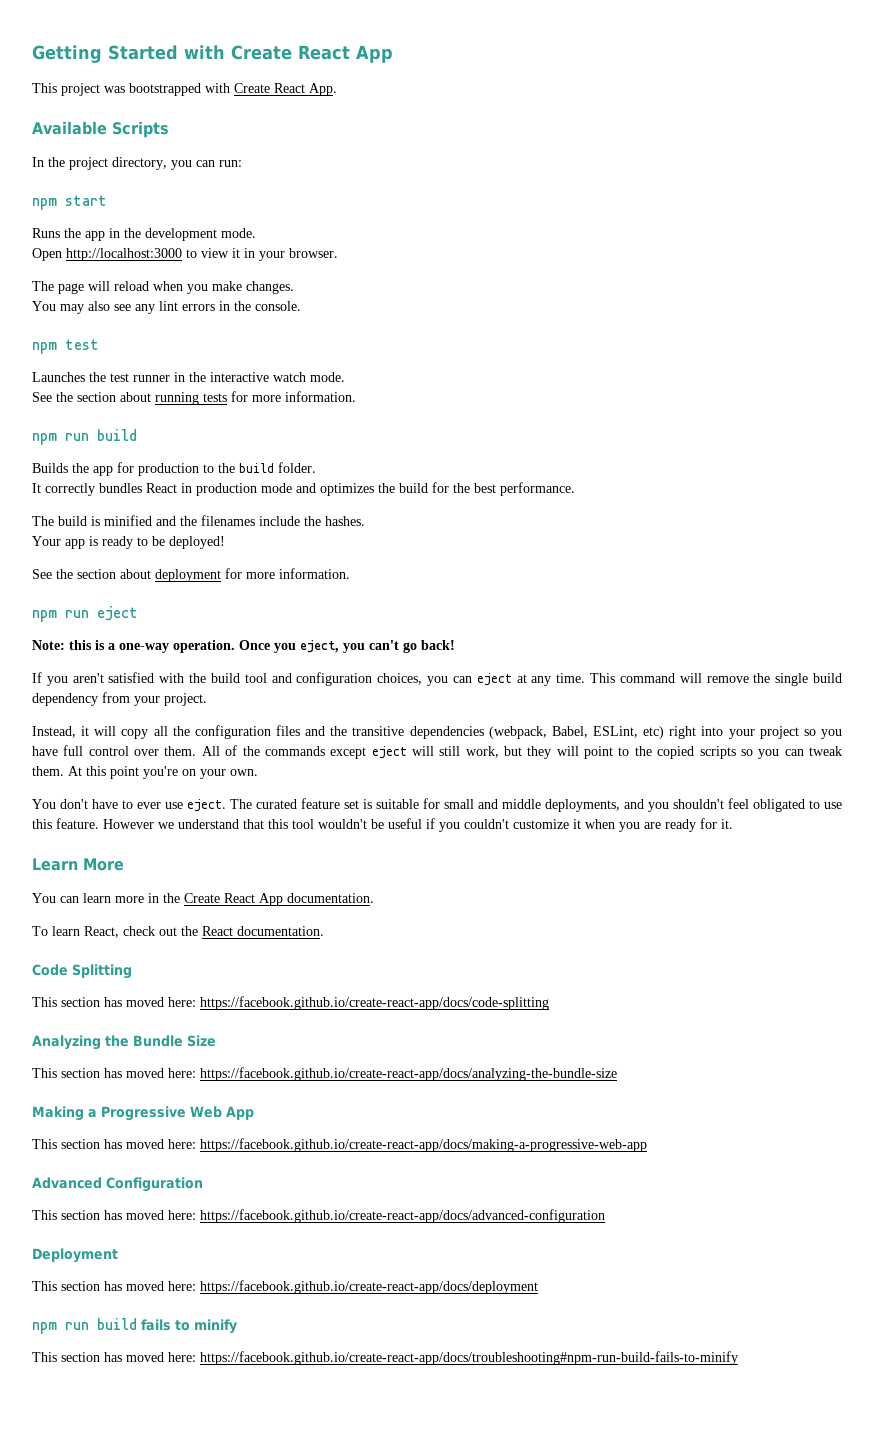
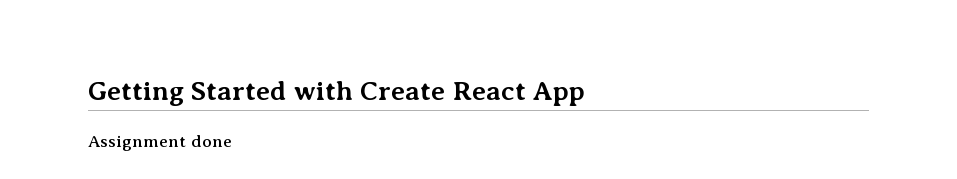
- This project was bootstrapped with Create React App.
- Available Scripts
- In the project directory, you can run:
- npm start
- Runs the app in the development mode.
- Open http://localhost:3000 to view it in your browser.
- The page will reload when you make changes.
- You may also see any lint errors in the console.
- npm test
- Launches the test runner in the interactive watch mode.
- See the section about running tests for more information.
- npm run build
- Builds the app for production to the build folder.
- It correctly bundles React in production mode and optimizes the build for the best performance.
- The build is minified and the filenames include the hashes.
- Your app is ready to be deployed!
- See the section about deployment for more information.
- npm run eject
- Note: this is a one-way operation. Once you eject, you can't go back!
- If you aren't satisfied with the build tool and configuration choices, you can eject at any time. This command will remove the single build dependency from your project.
- Instead, it will copy all the configuration files and the transitive dependencies (webpack, Babel, ESLint, etc) right into your project so you have full control over them. All of the commands except eject will still work, but they will point to the copied scripts so you can tweak them. At this point you're on your own.
- You don't have to ever use eject. The curated feature set is suitable for small and middle deployments, and you shouldn't feel obligated to use this feature. However we understand that this tool wouldn't be useful if you couldn't customize it when you are ready for it.
- Learn More
- You can learn more in the Create React App documentation.
- To learn React, check out the React documentation.
- Code Splitting
- This section has moved here: https://facebook.github.io/create-react-app/docs/code-splitting
- Analyzing the Bundle Size
- This section has moved here: https://facebook.github.io/create-react-app/docs/analyzing-the-bundle-size
- Making a Progressive Web App
- This section has moved here: https://facebook.github.io/create-react-app/docs/making-a-progressive-web-app
- Advanced Configuration
- This section has moved here: https://facebook.github.io/create-react-app/docs/advanced-configuration
- Deployment
- This section has moved here: https://facebook.github.io/create-react-app/docs/deployment
- npm run build fails to minify
- This section has moved here: https://facebook.github.io/create-react-app/docs/troubleshooting#npm-run-build-fails-to-minify
+ Assignment done

